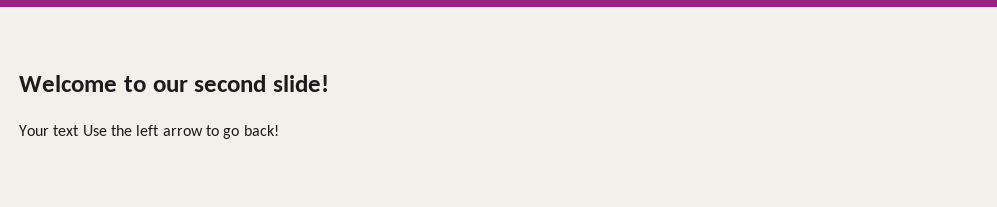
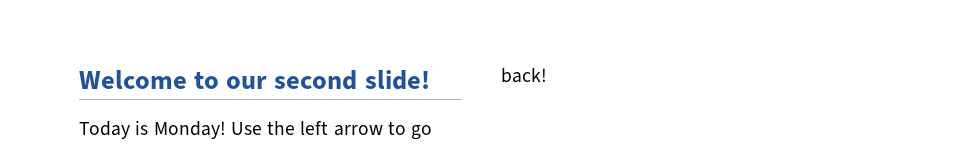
- Your text Use the left arrow to go back!
+ Today is Monday! Use the left arrow to go back!

